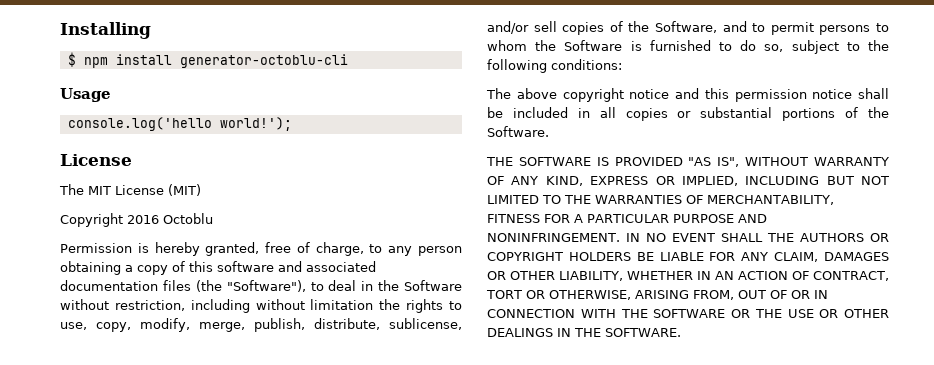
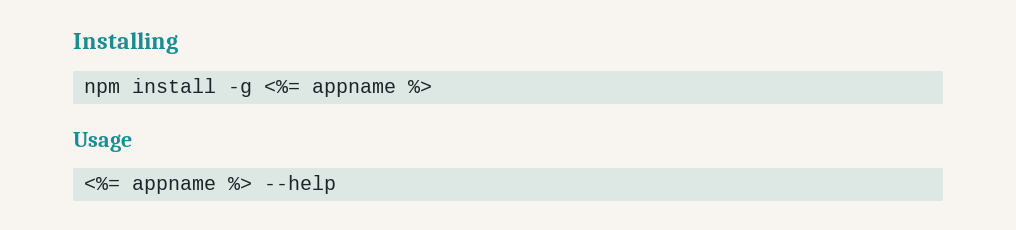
- $ npm install generator-octoblu-cli
+ npm install -g <%= appname %>
  Usage
- console.log('hello world!');
- License
- The MIT License (MIT)
- Copyright 2016 Octoblu
- Permission is hereby granted, free of charge, to any person obtaining a copy of this software and associated documentation files (the "Software"), to deal in the Software without restriction, including without limitation the rights to use, copy, modify, merge, publish, distribute, sublicense, and/or sell copies of the Software, and to permit persons to whom the Software is furnished to do so, subject to the following conditions:
- The above copyright notice and this permission notice shall be included in all copies or substantial portions of the Software.
- THE SOFTWARE IS PROVIDED "AS IS", WITHOUT WARRANTY OF ANY KIND, EXPRESS OR IMPLIED, INCLUDING BUT NOT LIMITED TO THE WARRANTIES OF MERCHANTABILITY, FITNESS FOR A PARTICULAR PURPOSE AND NONINFRINGEMENT. IN NO EVENT SHALL THE AUTHORS OR COPYRIGHT HOLDERS BE LIABLE FOR ANY CLAIM, DAMAGES OR OTHER LIABILITY, WHETHER IN AN ACTION OF CONTRACT, TORT OR OTHERWISE, ARISING FROM, OUT OF OR IN CONNECTION WITH THE SOFTWARE OR THE USE OR OTHER DEALINGS IN THE SOFTWARE.
+ <%= appname %> --help

